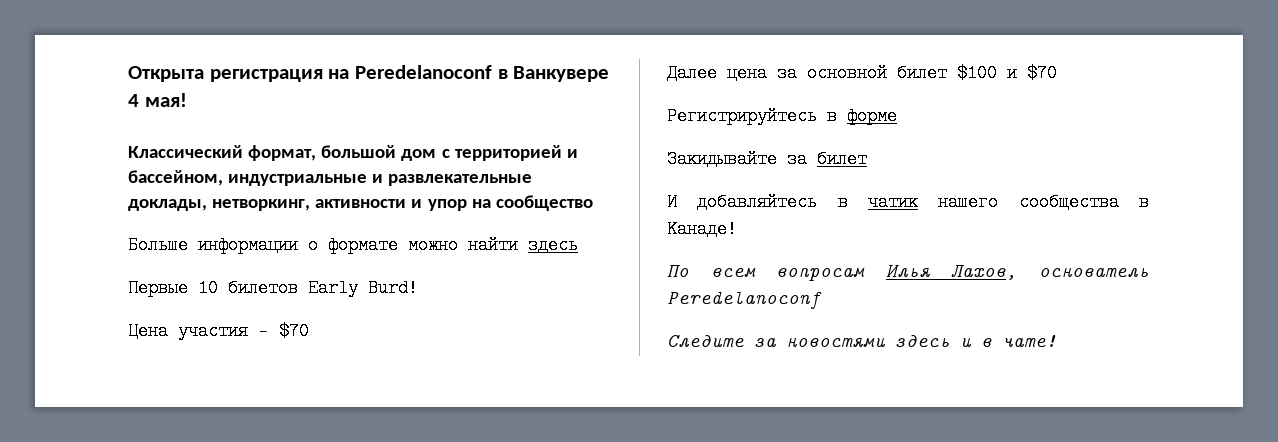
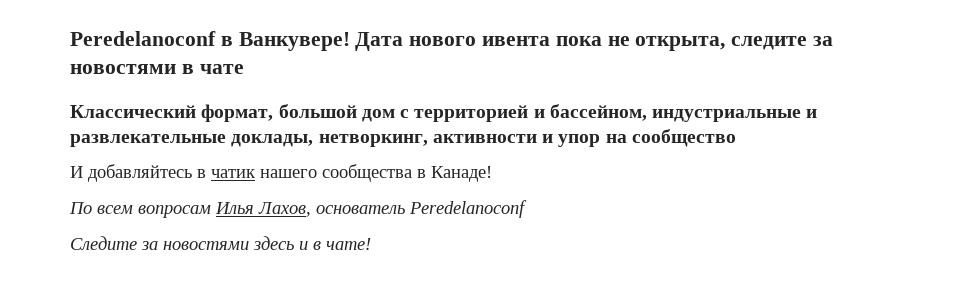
- Открыта регистрация на Peredelanoconf в Ванкувере 4 мая!
+ Peredelanoconf в Ванкувере! Дата нового ивента пока не открыта, следите за новостями в чате
- Больше информации о формате можно найти здесь
- Первые 10 билетов Early Burd!
- Цена участия — $70
- Далее цена за основной билет $100 и $70
- Регистрируйтесь в форме
- Закидывайте за билет

